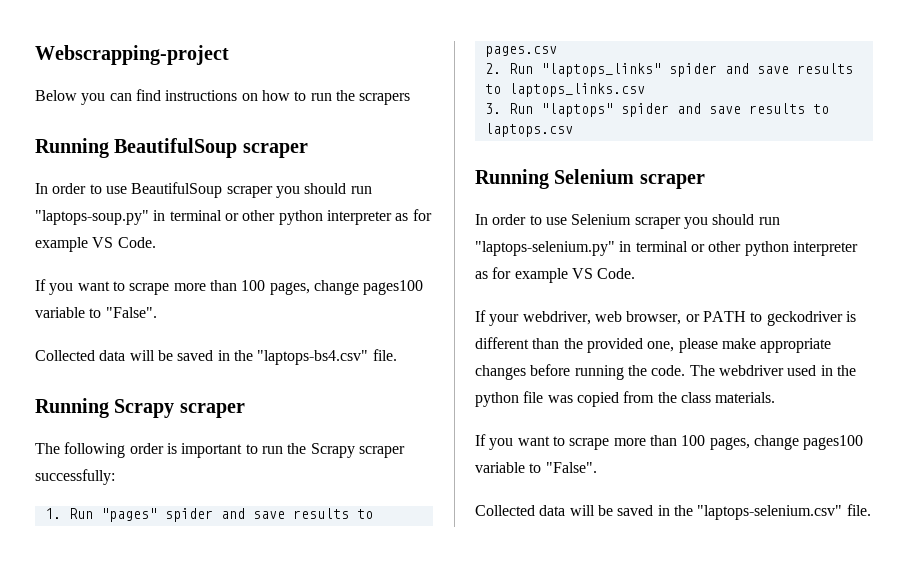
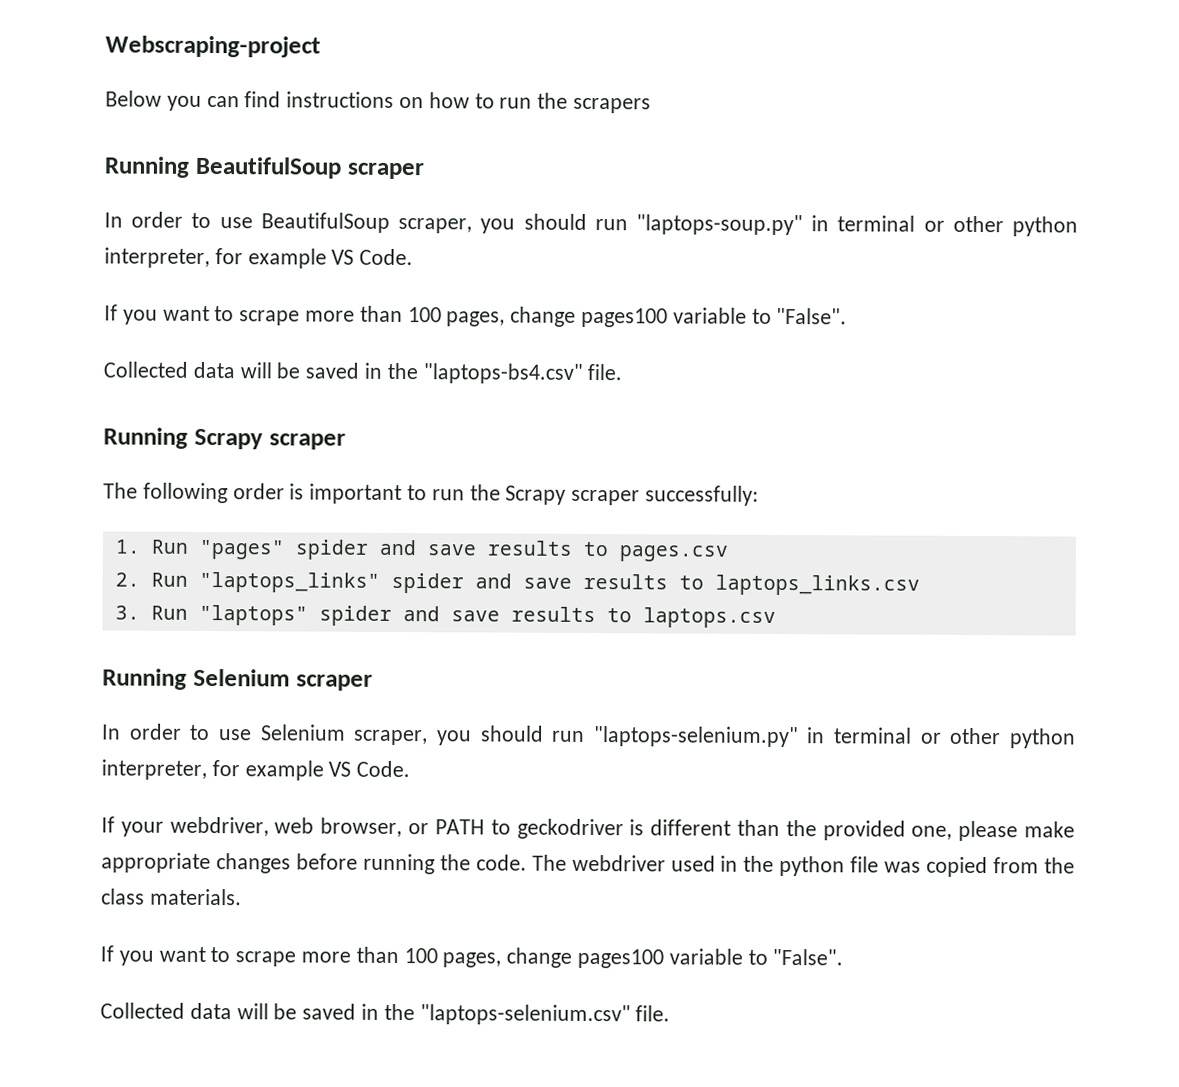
- Webscrapping-project
+ Webscraping-project
- In order to use BeautifulSoup scraper you should run "laptops-soup.py" in terminal or other python interpreter as for example VS Code.
+ In order to use BeautifulSoup scraper, you should run "laptops-soup.py" in terminal or other python interpreter, for example VS Code.
- In order to use Selenium scraper you should run "laptops-selenium.py" in terminal or other python interpreter as for example VS Code.
+ In order to use Selenium scraper, you should run "laptops-selenium.py" in terminal or other python interpreter, for example VS Code.

